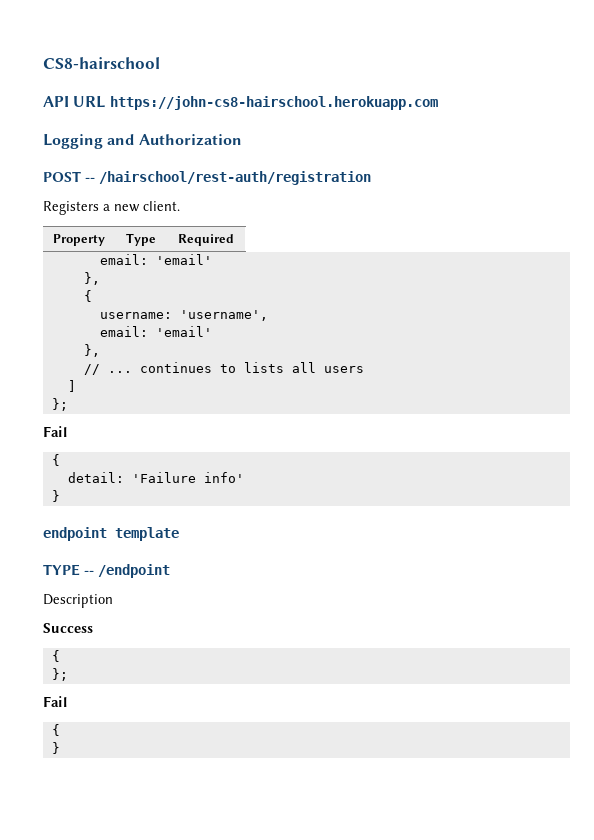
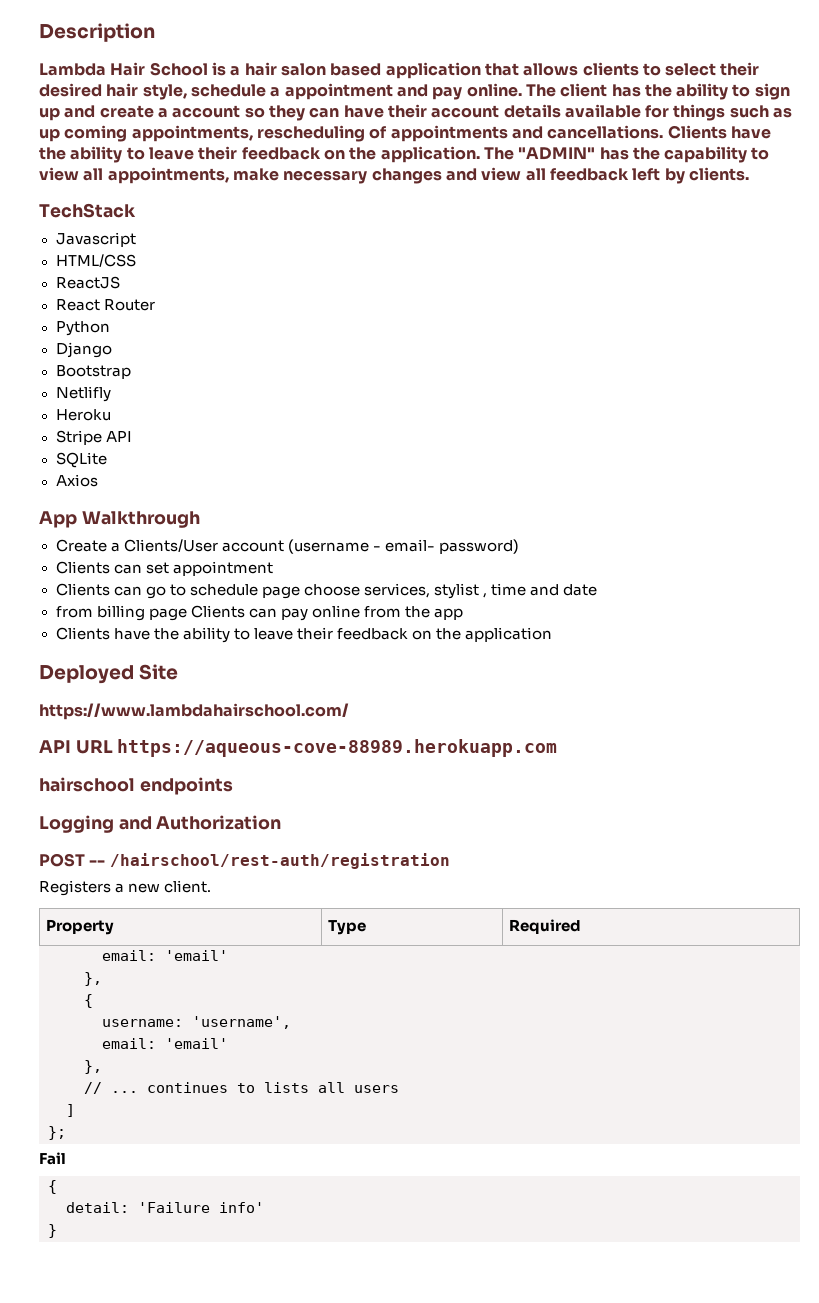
- CS8-hairschool
+ Description
+ Lambda Hair School is a hair salon based application that allows clients to select their desired hair style, schedule a appointment and pay online. The client has the ability to sign up and create a account so they can have their account details available for things such as up coming appointments, rescheduling of appointments and cancellations. Clients have the ability to leave their feedback on the application. The "ADMIN" has the capability to view all appointments, make necessary changes and view all feedback left by clients.
+ TechStack
+ Javascript
+ HTML/CSS
+ ReactJS
+ React Router
+ Python
+ Django
+ Bootstrap
+ Netlifly
+ Heroku
+ Stripe API
+ SQLite
+ Axios
+ App Walkthrough
+ Create a Clients/User account (username - email- password)
+ Clients can set appointment
+ Clients can go to schedule page choose services, stylist , time and date
+ from billing page Clients can pay online from the app
+ Clients have the ability to leave their feedback on the application
+ Deployed Site
+ https://www.lambdahairschool.com/
- API URL https://john-cs8-hairschool.herokuapp.com
+ API URL https://aqueous-cove-88989.herokuapp.com
+ hairschool endpoints
- endpoint template
- TYPE -- /endpoint
- Description
- Success
- {
- };
- Fail
- {
- }

